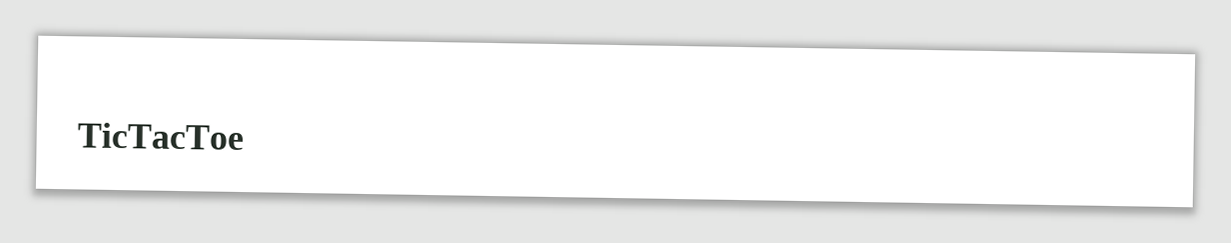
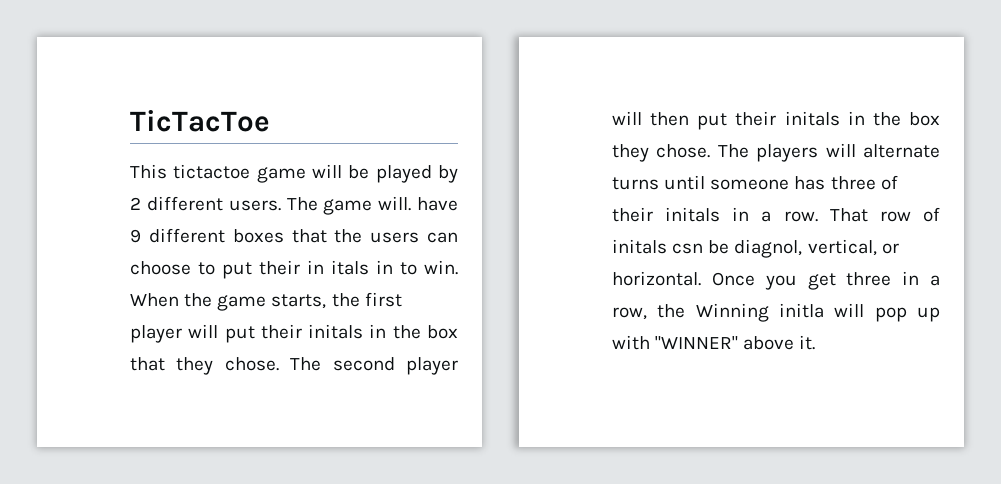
+ This tictactoe game will be played by 2 different users. The game will. have 9 different boxes that the users can choose to put their in itals in to win. When the game starts, the first player will put their initals in the box that they chose. The second player will then put their initals in the box they chose. The players will alternate turns until someone has three of their initals in a row. That row of initals csn be diagnol, vertical, or horizontal. Once you get three in a row, the Winning initla will pop up with "WINNER" above it.

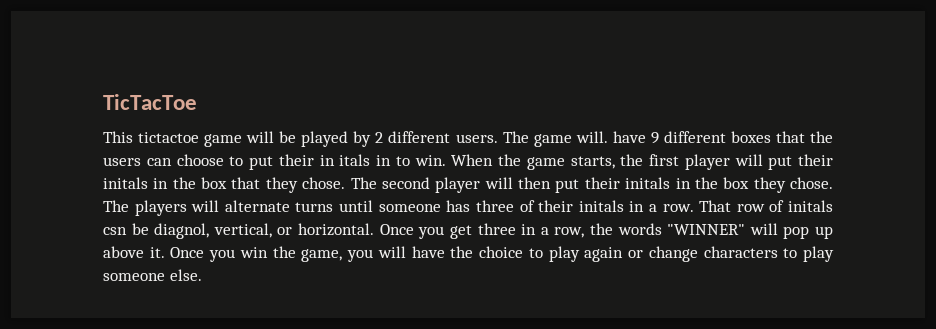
- Once you get three in a row, the Winning initla will pop up with "WINNER" above it.
+ Once you get three in a row, the words "WINNER" will pop up above it. Once you win the game, you will have the choice to play again or change characters to play someone else.

